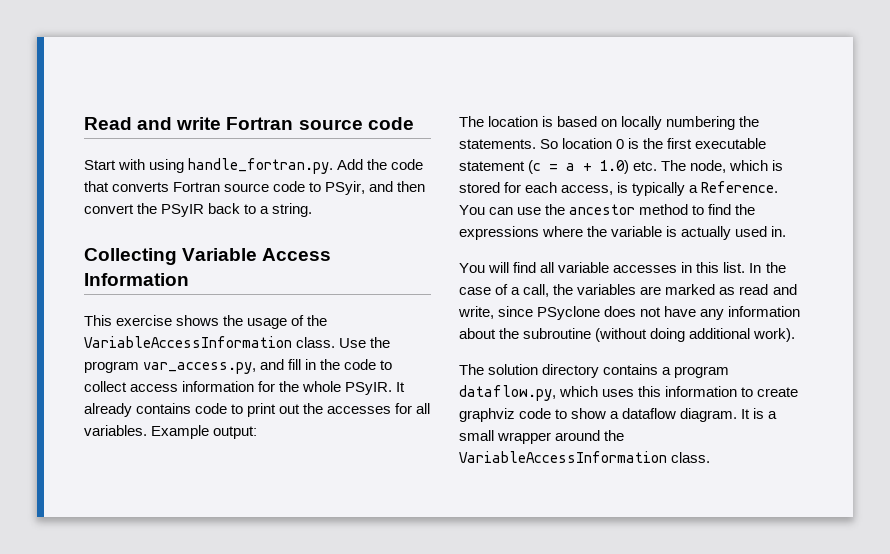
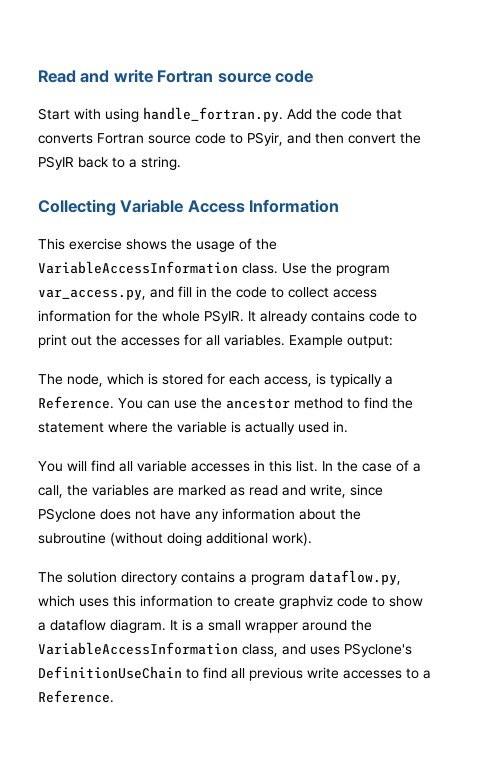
- The location is based on locally numbering the statements. So location 0 is the first executable statement (c = a + 1.0) etc. The node, which is stored for each access, is typically a Reference.
+ The node, which is stored for each access, is typically a Reference.
- You can use the ancestor method to find the expressions where the variable is actually used in.
+ You can use the ancestor method to find the statement where the variable is actually used in.
- It is a small wrapper around the VariableAccessInformation class.
+ It is a small wrapper around the VariableAccessInformation class, and uses PSyclone's DefinitionUseChain to find all previous write accesses to a Reference.

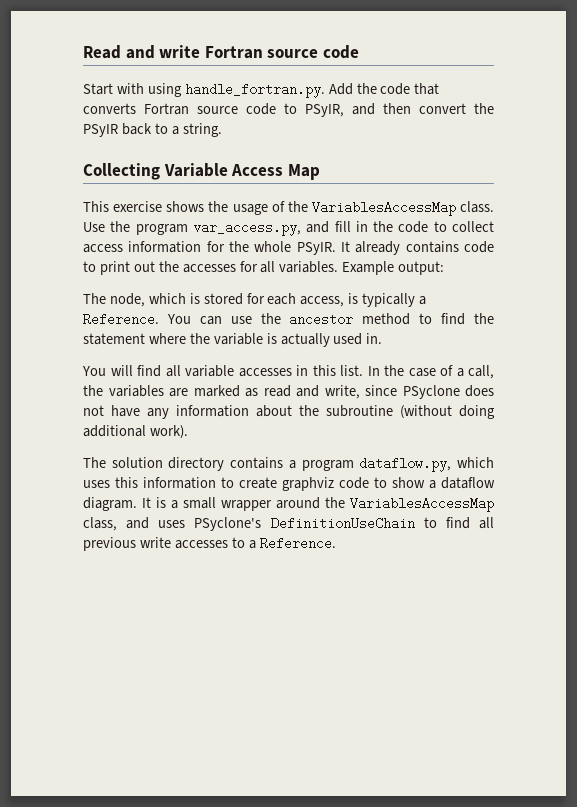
- Start with using handle_fortran.py. Add the code that converts Fortran source code to PSyir, and then convert the PSyIR back to a string.
+ Start with using handle_fortran.py. Add the code that converts Fortran source code to PSyIR, and then convert the PSyIR back to a string.
- Collecting Variable Access Information
+ Collecting Variable Access Map
- This exercise shows the usage of the VariableAccessInformation class.
+ This exercise shows the usage of the VariablesAccessMap class.
- It is a small wrapper around the VariableAccessInformation class, and uses PSyclone's DefinitionUseChain to find all previous write accesses to a Reference.
+ It is a small wrapper around the VariablesAccessMap class, and uses PSyclone's DefinitionUseChain to find all previous write accesses to a Reference.

